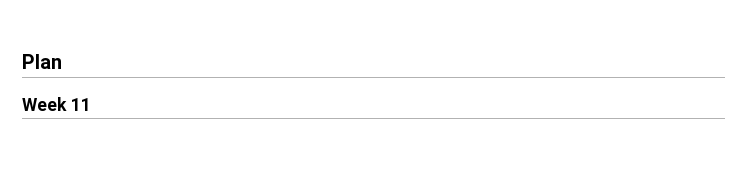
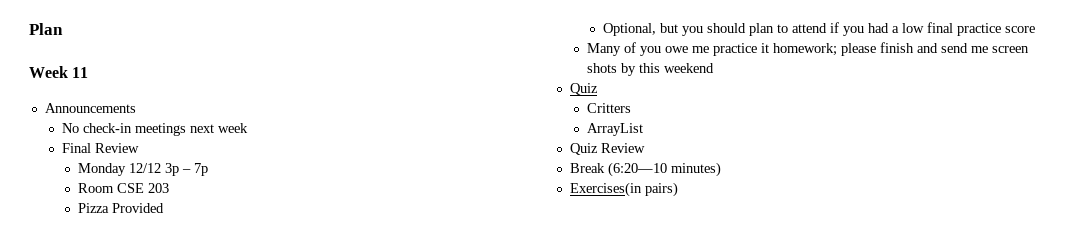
+ Announcements
+ No check-in meetings next week
+ Final Review
+ Monday 12/12 3p – 7p
+ Room CSE 203
+ Pizza Provided
+ Optional, but you should plan to attend if you had a low final practice score
+ Many of you owe me practice it homework; please finish and send me screen shots by this weekend
+ Quiz
+ Critters
+ ArrayList
+ Quiz Review
+ Break (6:20—10 minutes)
+ Exercises(in pairs)

